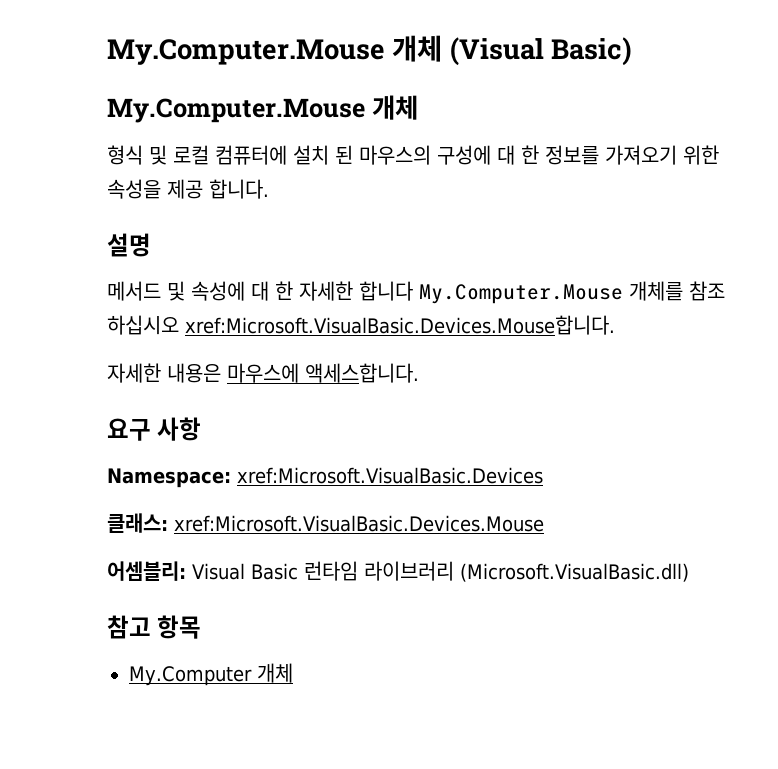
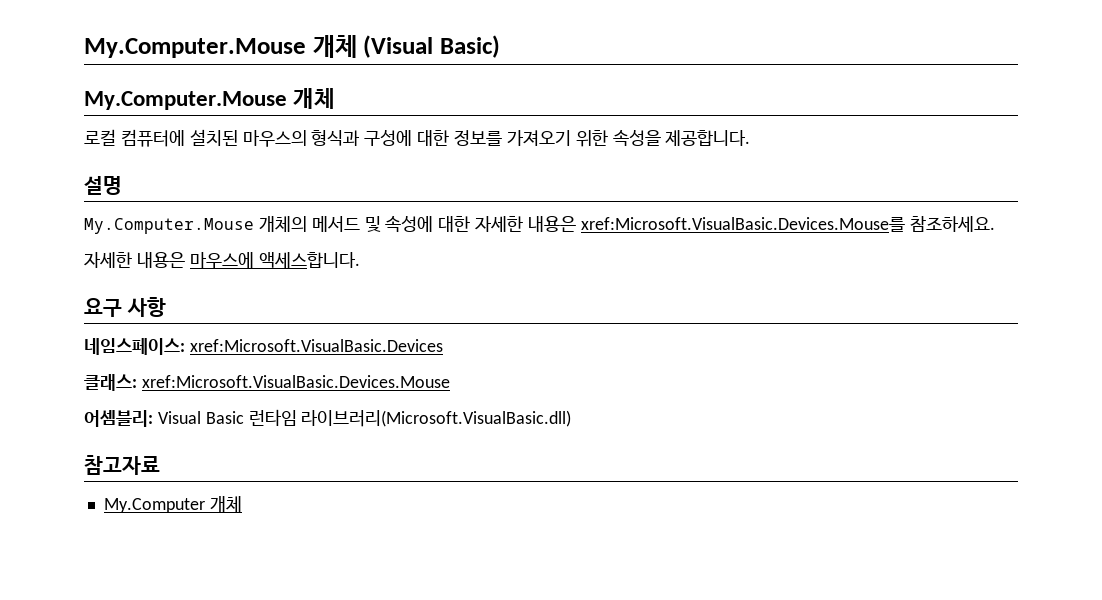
- 형식 및 로컬 컴퓨터에 설치 된 마우스의 구성에 대 한 정보를 가져오기 위한 속성을 제공 합니다.
+ 로컬 컴퓨터에 설치된 마우스의 형식과 구성에 대한 정보를 가져오기 위한 속성을 제공합니다.
- 메서드 및 속성에 대 한 자세한 합니다 My.Computer.Mouse 개체를 참조 하십시오 xref:Microsoft.VisualBasic.Devices.Mouse합니다.
+ My.Computer.Mouse 개체의 메서드 및 속성에 대한 자세한 내용은 xref:Microsoft.VisualBasic.Devices.Mouse를 참조하세요.
- Namespace: xref:Microsoft.VisualBasic.Devices
+ 네임스페이스: xref:Microsoft.VisualBasic.Devices
- 어셈블리: Visual Basic 런타임 라이브러리 (Microsoft.VisualBasic.dll)
- 참고 항목
+ 어셈블리: Visual Basic 런타임 라이브러리(Microsoft.VisualBasic.dll)
+ 참고자료

